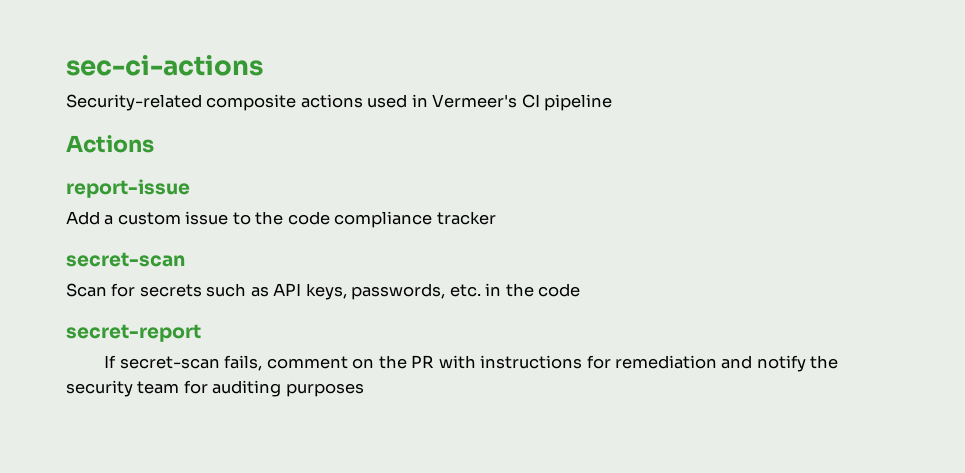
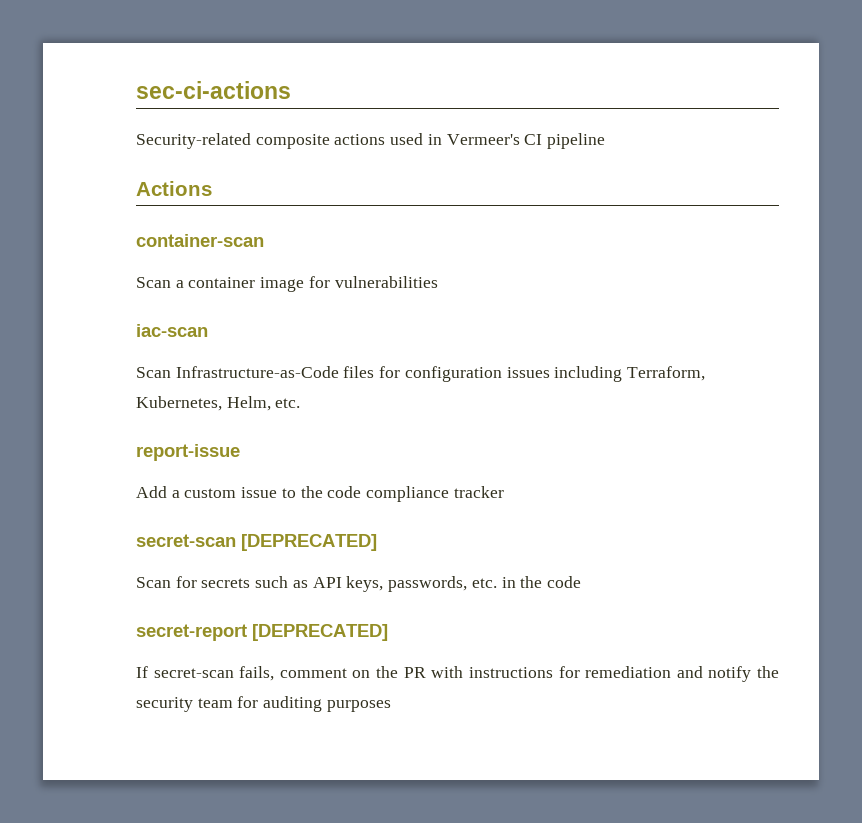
+ container-scan
+ Scan a container image for vulnerabilities
+ iac-scan
+ Scan Infrastructure-as-Code files for configuration issues including Terraform, Kubernetes, Helm, etc.
  Add a custom issue to the code compliance tracker
- secret-scan
+ secret-scan [DEPRECATED]
- secret-report
+ secret-report [DEPRECATED]

